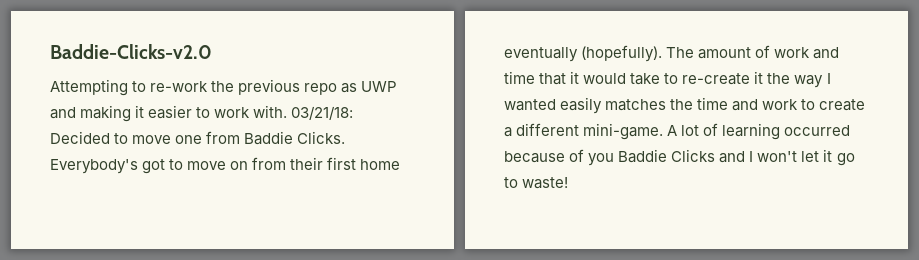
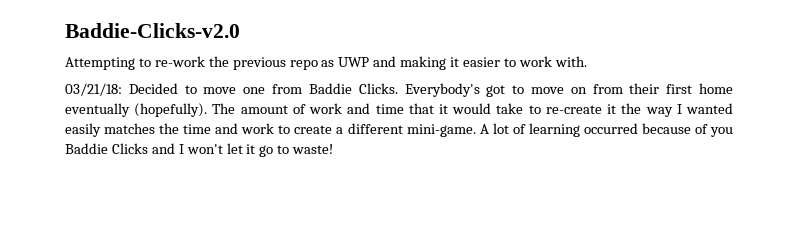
- Attempting to re-work the previous repo as UWP and making it easier to work with. 03/21/18: Decided to move one from Baddie Clicks.
+ Attempting to re-work the previous repo as UWP and making it easier to work with.
+ 03/21/18: Decided to move one from Baddie Clicks.

